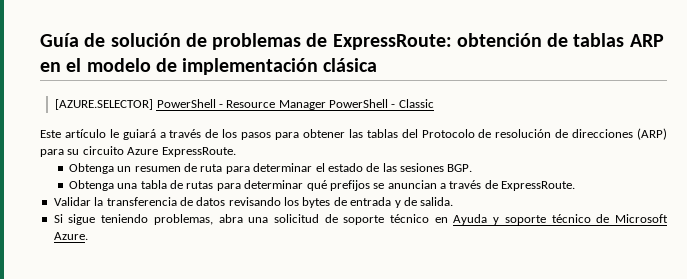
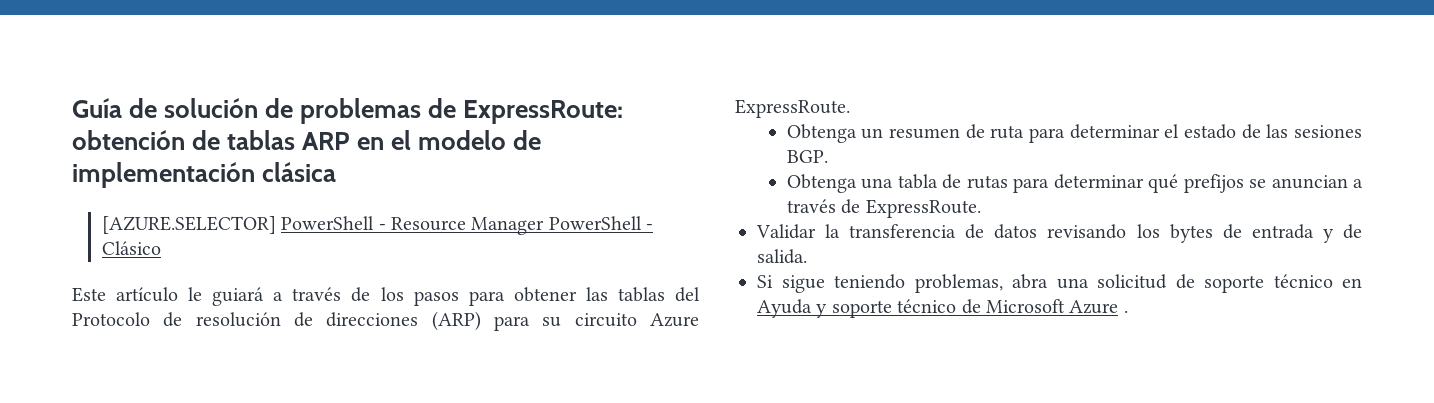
- [AZURE.SELECTOR] PowerShell - Resource Manager PowerShell - Classic
+ [AZURE.SELECTOR] PowerShell - Resource Manager PowerShell - Clásico
- Si sigue teniendo problemas, abra una solicitud de soporte técnico en Ayuda y soporte técnico de Microsoft Azure.
+ Si sigue teniendo problemas, abra una solicitud de soporte técnico en Ayuda y soporte técnico de Microsoft Azure .

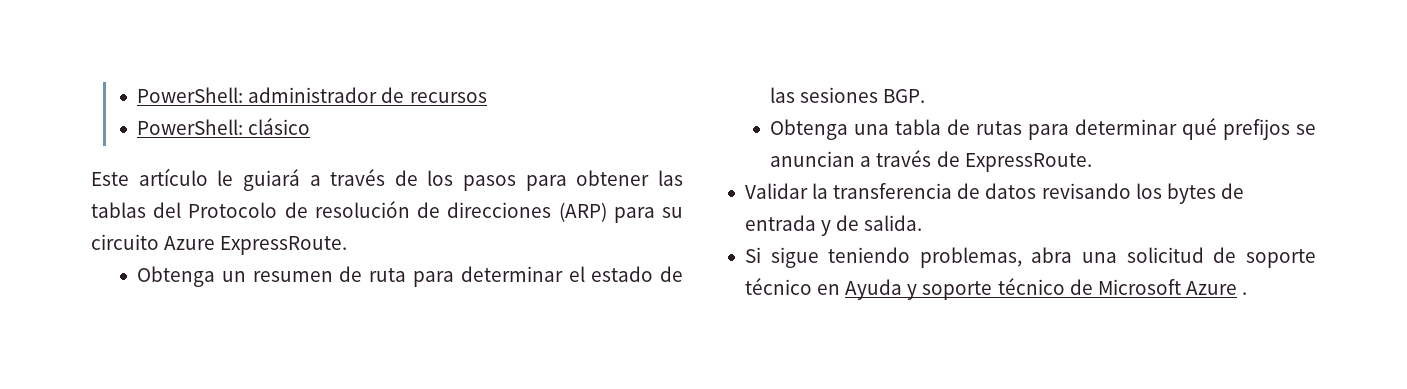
- Guía de solución de problemas de ExpressRoute: obtención de tablas ARP en el modelo de implementación clásica
- [AZURE.SELECTOR] PowerShell - Resource Manager PowerShell - Clásico
+ PowerShell: administrador de recursos
+ PowerShell: clásico

